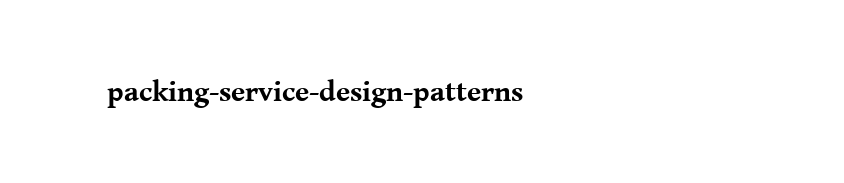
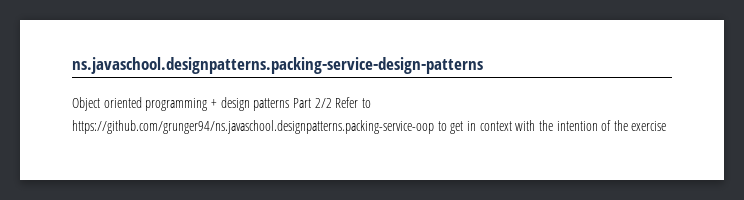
- packing-service-design-patterns
+ ns.javaschool.designpatterns.packing-service-design-patterns
+ Object oriented programming + design patterns Part 2/2 Refer to https://github.com/grunger94/ns.javaschool.designpatterns.packing-service-oop to get in context with the intention of the exercise

